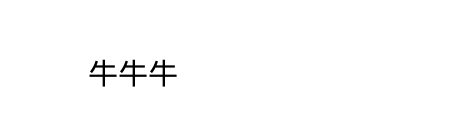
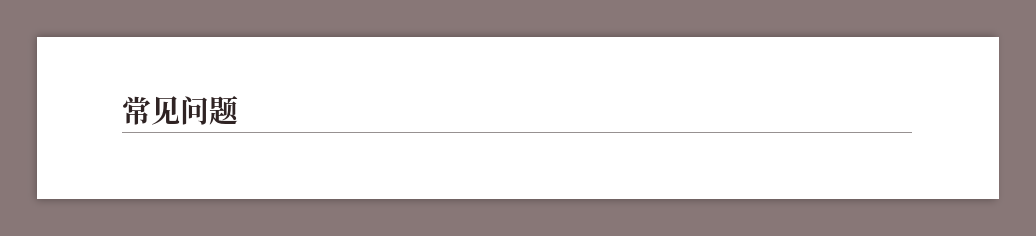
- 牛牛牛
+ 常见问题

